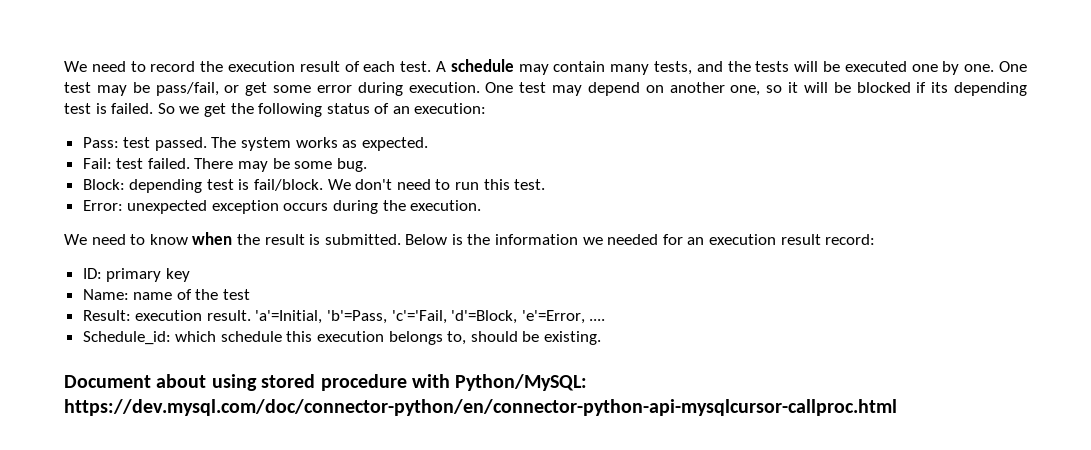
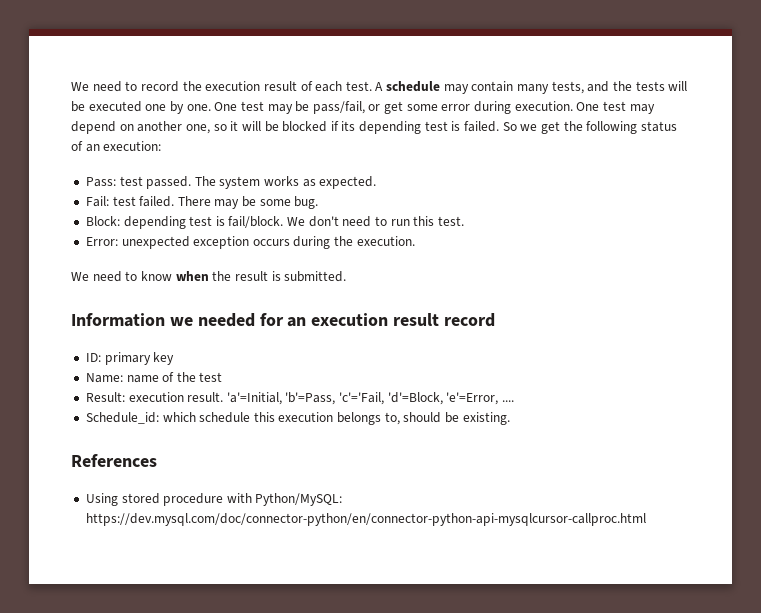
- We need to know when the result is submitted. Below is the information we needed for an execution result record:
+ We need to know when the result is submitted.
+ Information we needed for an execution result record
- Document about using stored procedure with Python/MySQL: https://dev.mysql.com/doc/connector-python/en/connector-python-api-mysqlcursor-callproc.html
+ References
+ Using stored procedure with Python/MySQL: https://dev.mysql.com/doc/connector-python/en/connector-python-api-mysqlcursor-callproc.html

